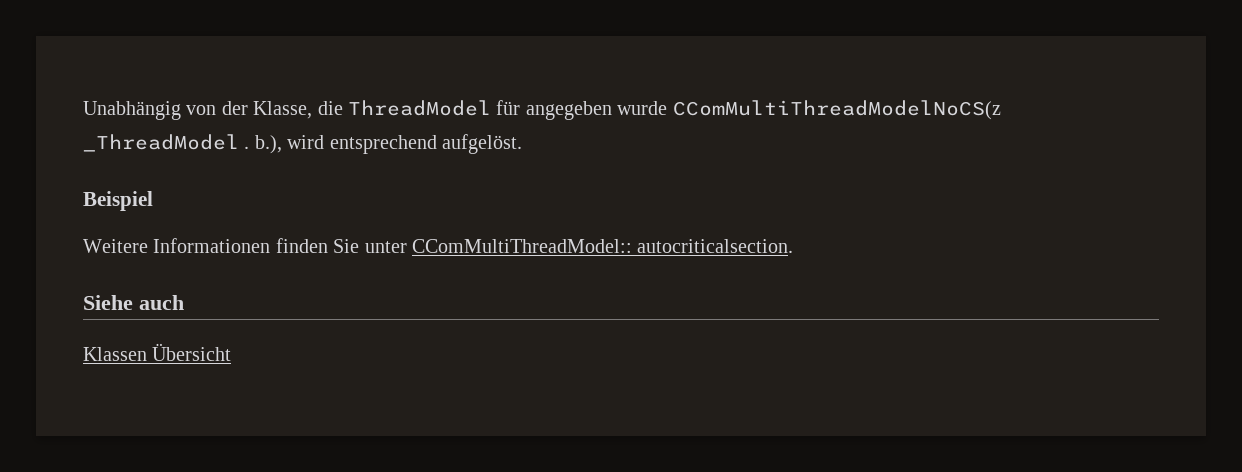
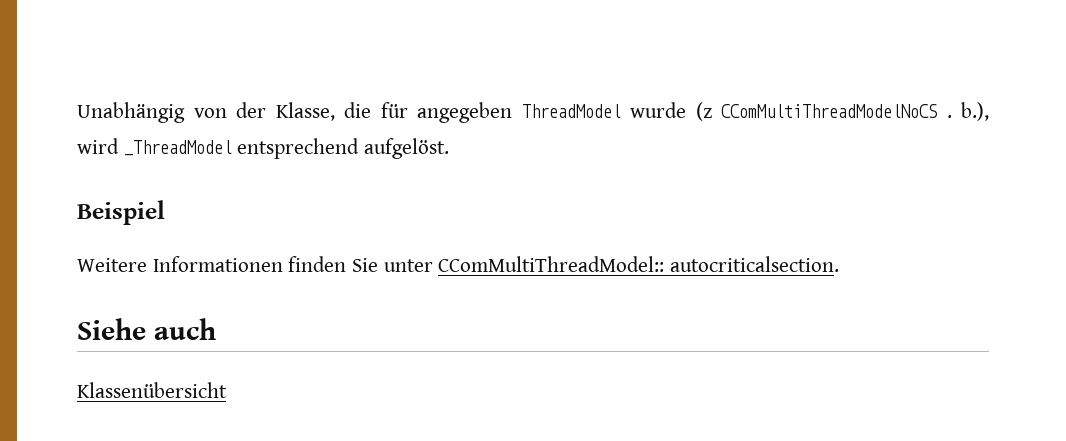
- Unabhängig von der Klasse, die ThreadModel für angegeben wurde CComMultiThreadModelNoCS(z _ThreadModel . b.), wird entsprechend aufgelöst.
+ Unabhängig von der Klasse, die für angegeben ThreadModel wurde (z CComMultiThreadModelNoCS . b.), wird _ThreadModel entsprechend aufgelöst.
- Klassen Übersicht
+ Klassenübersicht

